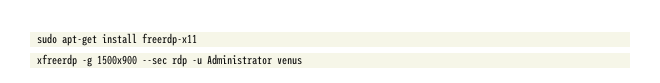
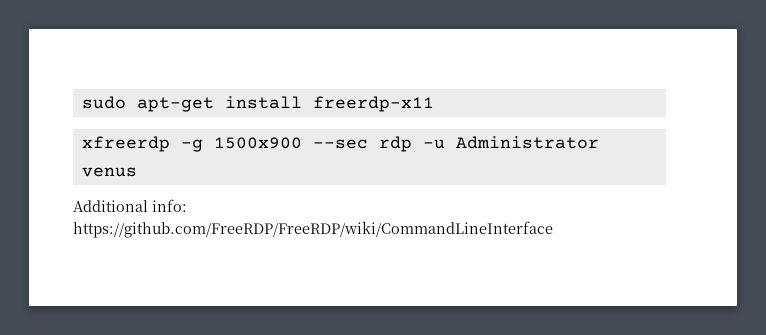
+ Additional info: https://github.com/FreeRDP/FreeRDP/wiki/CommandLineInterface

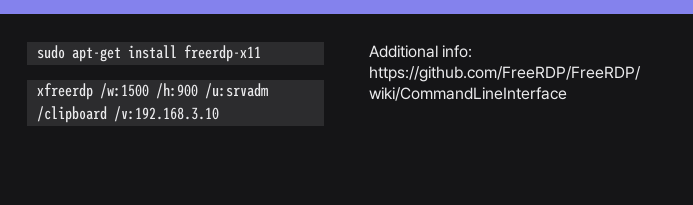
- xfreerdp -g 1500x900 --sec rdp -u Administrator venus
+ xfreerdp /w:1500 /h:900 /u:srvadm /clipboard /v:192.168.3.10

